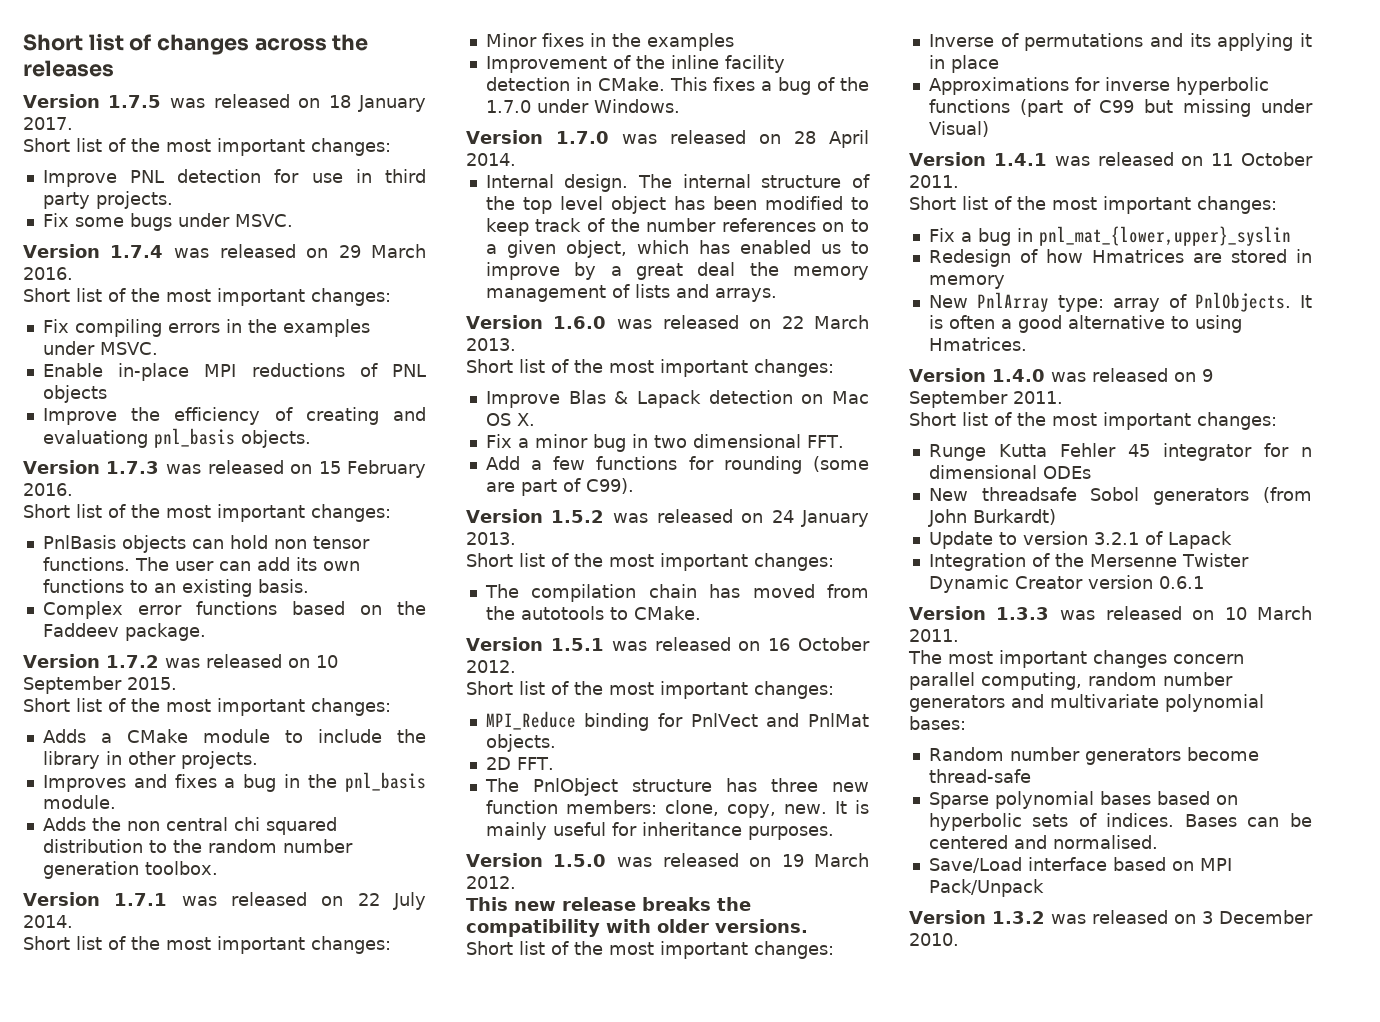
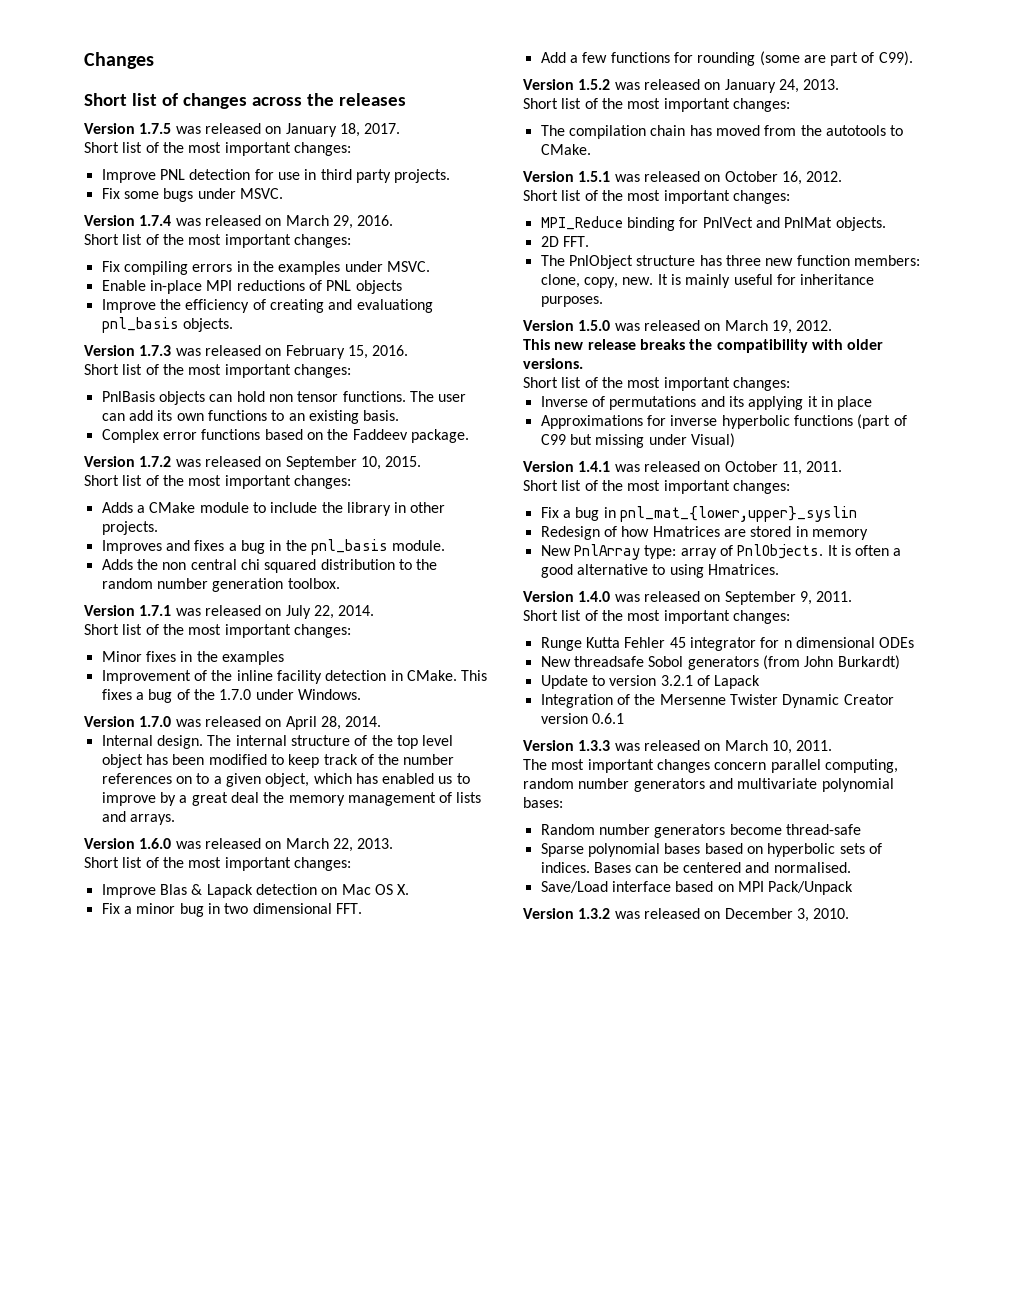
+ Changes
- Version 1.7.5 was released on 18 January 2017.
+ Version 1.7.5 was released on January 18, 2017.
- Version 1.7.4 was released on 29 March 2016.
+ Version 1.7.4 was released on March 29, 2016.
- Version 1.7.3 was released on 15 February 2016.
+ Version 1.7.3 was released on February 15, 2016.
- Version 1.7.2 was released on 10 September 2015.
+ Version 1.7.2 was released on September 10, 2015.
- Version 1.7.1 was released on 22 July 2014.
+ Version 1.7.1 was released on July 22, 2014.
- Version 1.7.0 was released on 28 April 2014.
+ Version 1.7.0 was released on April 28, 2014.
- Version 1.6.0 was released on 22 March 2013.
+ Version 1.6.0 was released on March 22, 2013.
- Version 1.5.2 was released on 24 January 2013.
+ Version 1.5.2 was released on January 24, 2013.
- Version 1.5.1 was released on 16 October 2012.
+ Version 1.5.1 was released on October 16, 2012.
- Version 1.5.0 was released on 19 March 2012.
+ Version 1.5.0 was released on March 19, 2012.
- Version 1.4.1 was released on 11 October 2011.
+ Version 1.4.1 was released on October 11, 2011.
- Version 1.4.0 was released on 9 September 2011.
+ Version 1.4.0 was released on September 9, 2011.
- Version 1.3.3 was released on 10 March 2011.
+ Version 1.3.3 was released on March 10, 2011.
- Version 1.3.2 was released on 3 December 2010.
+ Version 1.3.2 was released on December 3, 2010.

